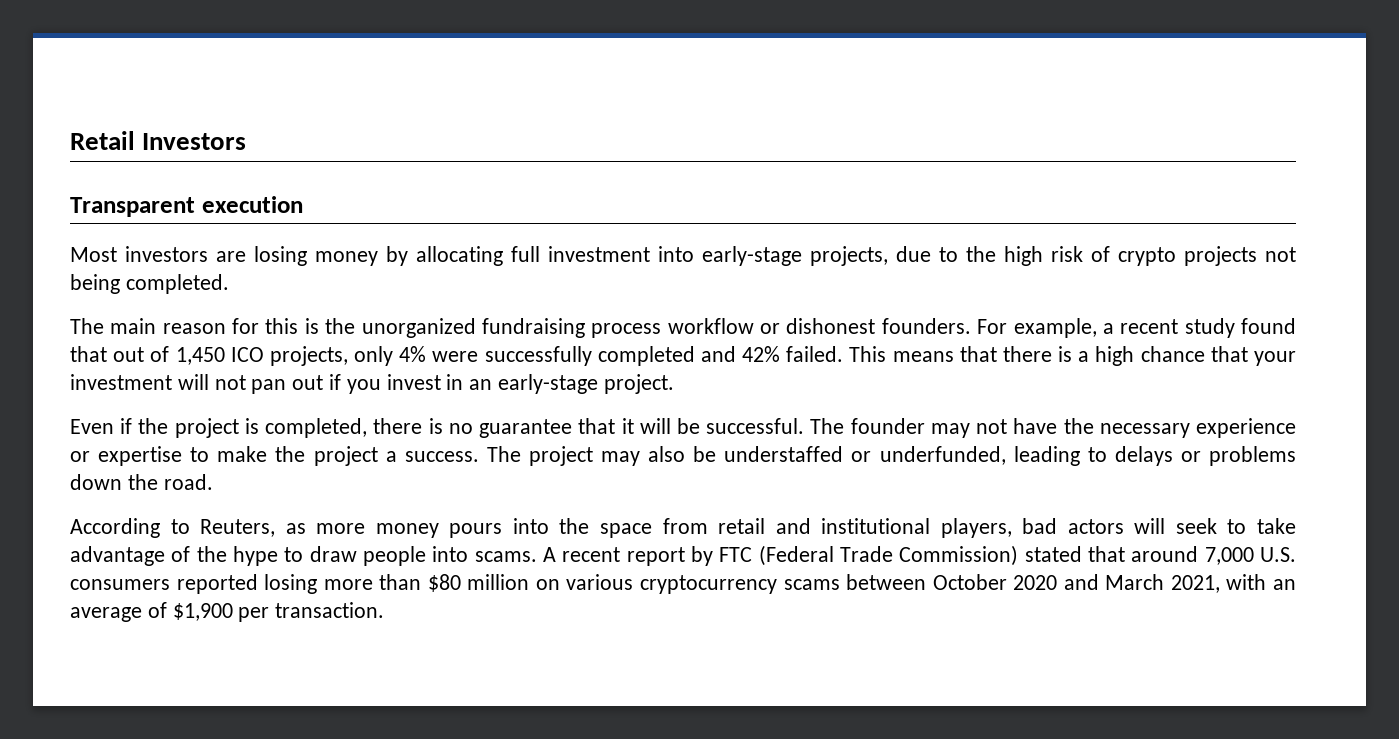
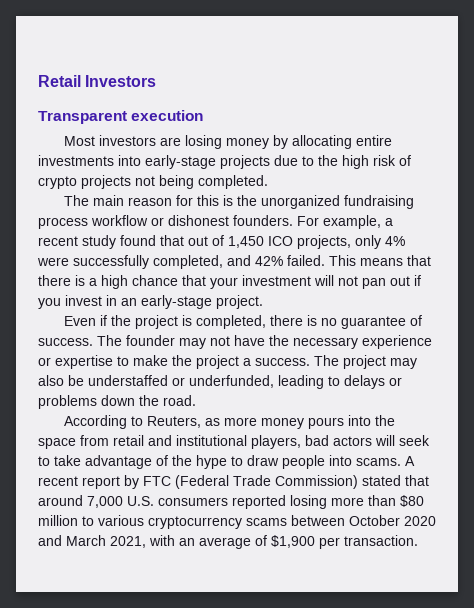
- Most investors are losing money by allocating full investment into early-stage projects, due to the high risk of crypto projects not being completed.
+ Most investors are losing money by allocating entire investments into early-stage projects due to the high risk of crypto projects not being completed.
- For example, a recent study found that out of 1,450 ICO projects, only 4% were successfully completed and 42% failed.
+ For example, a recent study found that out of 1,450 ICO projects, only 4% were successfully completed, and 42% failed.
- Even if the project is completed, there is no guarantee that it will be successful.
+ Even if the project is completed, there is no guarantee of success.
- A recent report by FTC (Federal Trade Commission) stated that around 7,000 U.S. consumers reported losing more than $80 million on various cryptocurrency scams between October 2020 and March 2021, with an average of $1,900 per transaction.
+ A recent report by FTC (Federal Trade Commission) stated that around 7,000 U.S. consumers reported losing more than $80 million to various cryptocurrency scams between October 2020 and March 2021, with an average of $1,900 per transaction.

